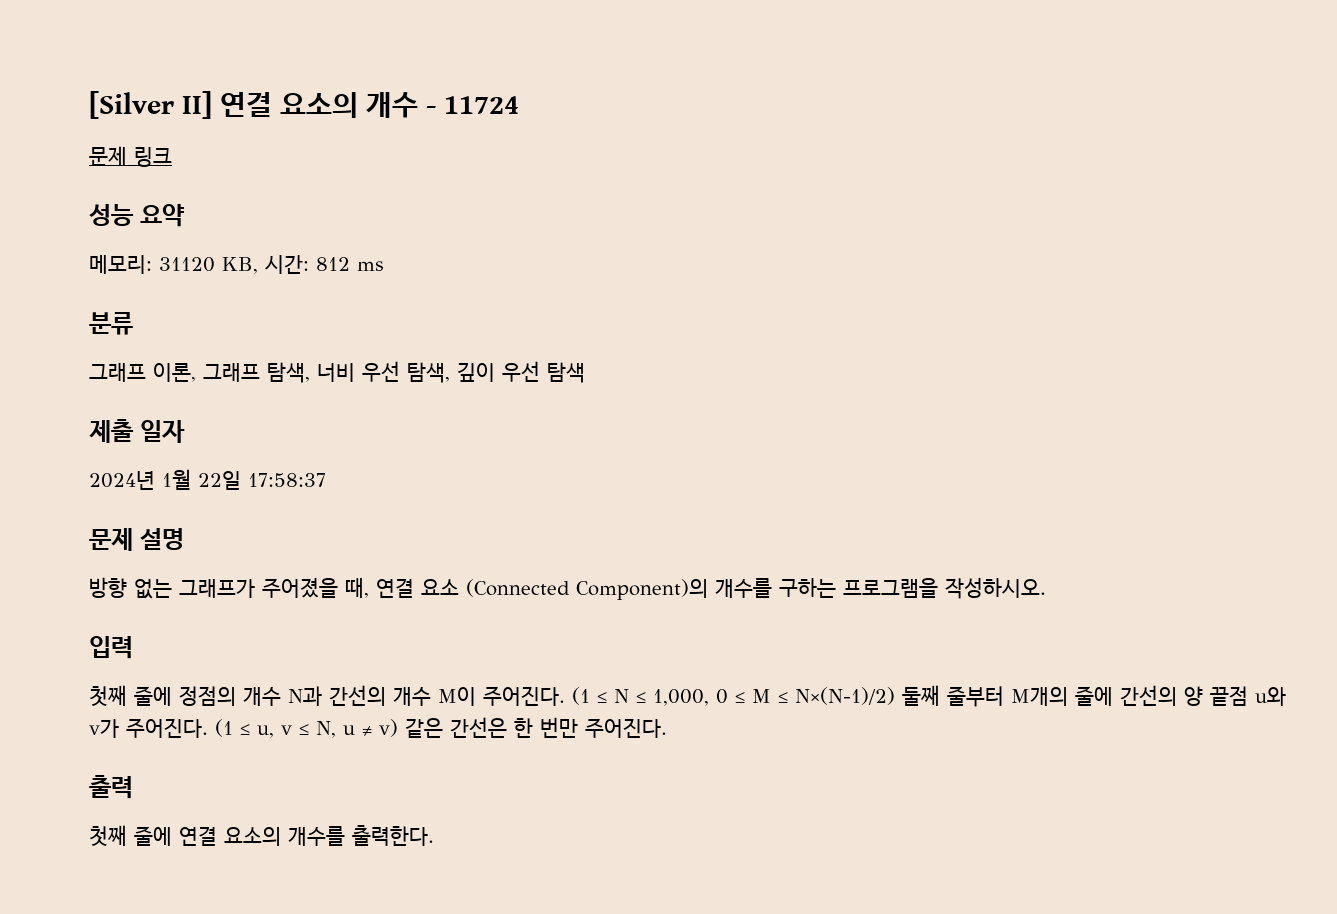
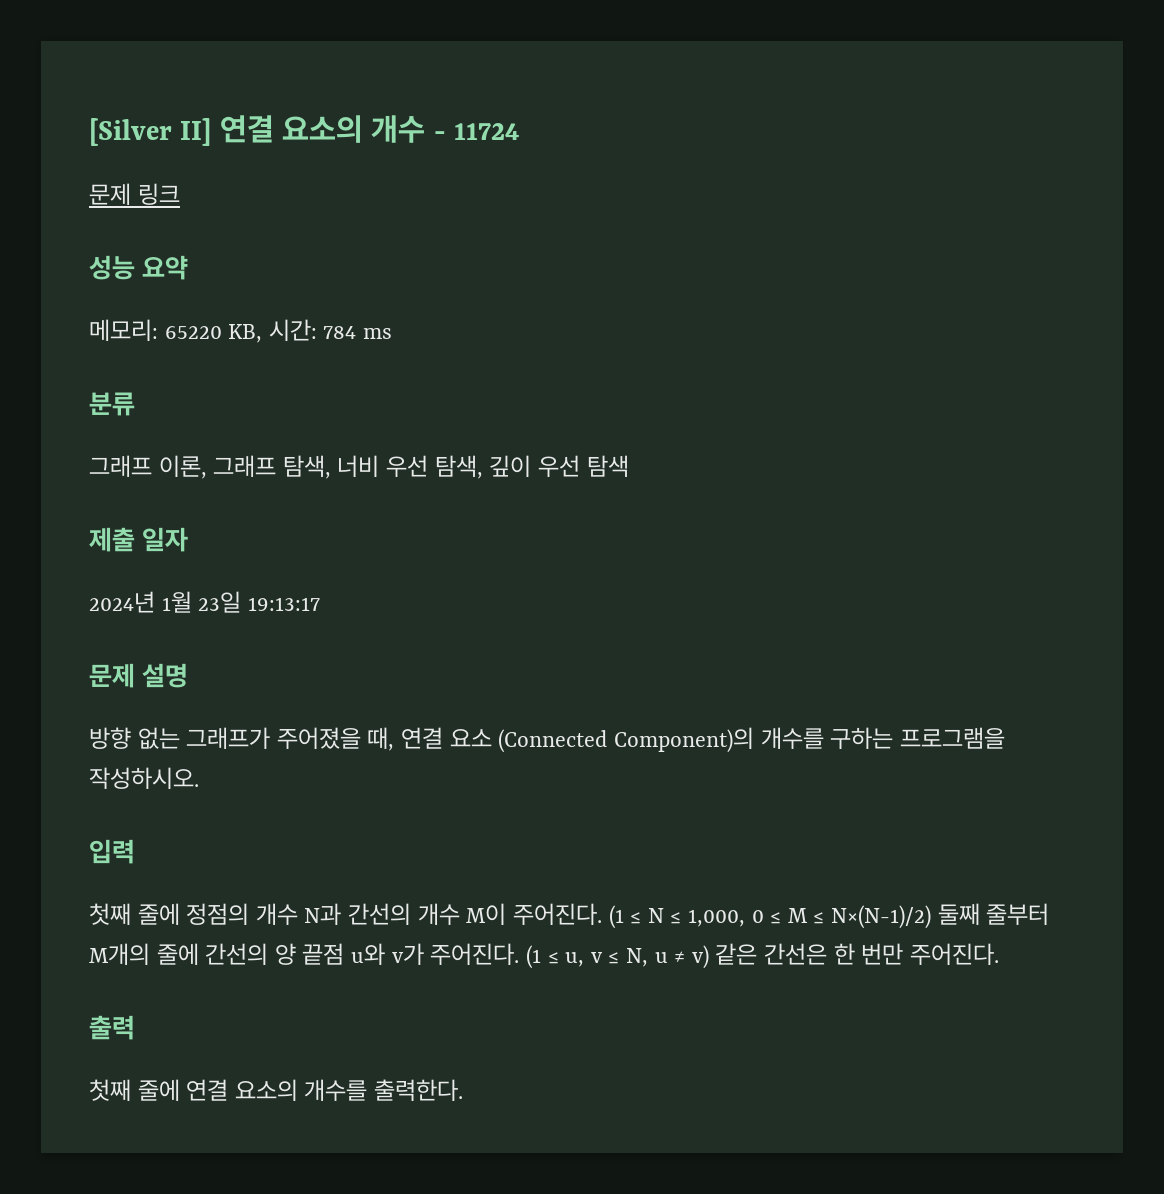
- 메모리: 31120 KB, 시간: 812 ms
+ 메모리: 65220 KB, 시간: 784 ms
- 2024년 1월 22일 17:58:37
+ 2024년 1월 23일 19:13:17

